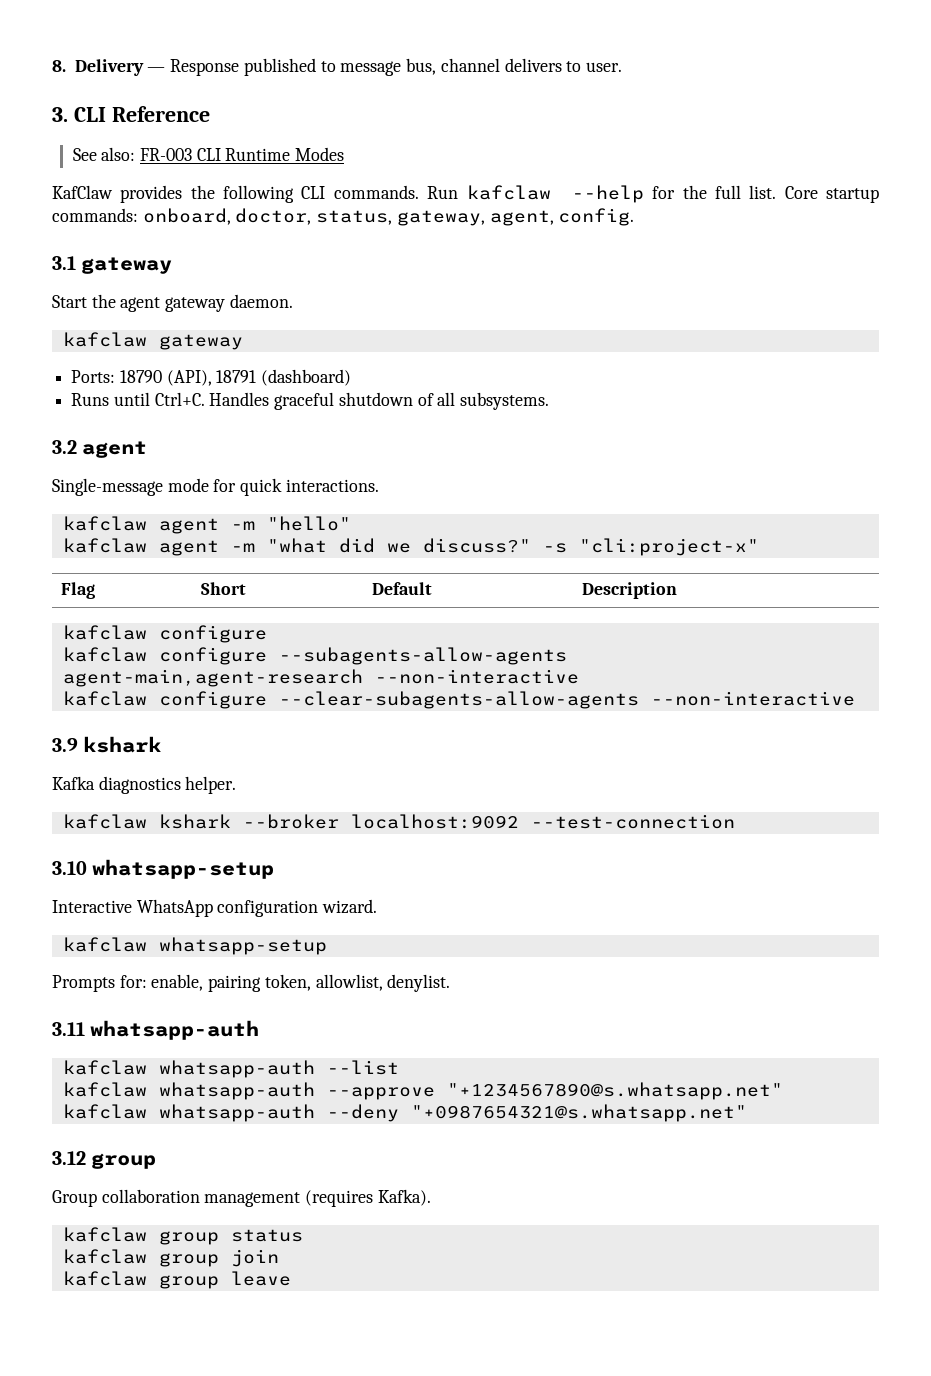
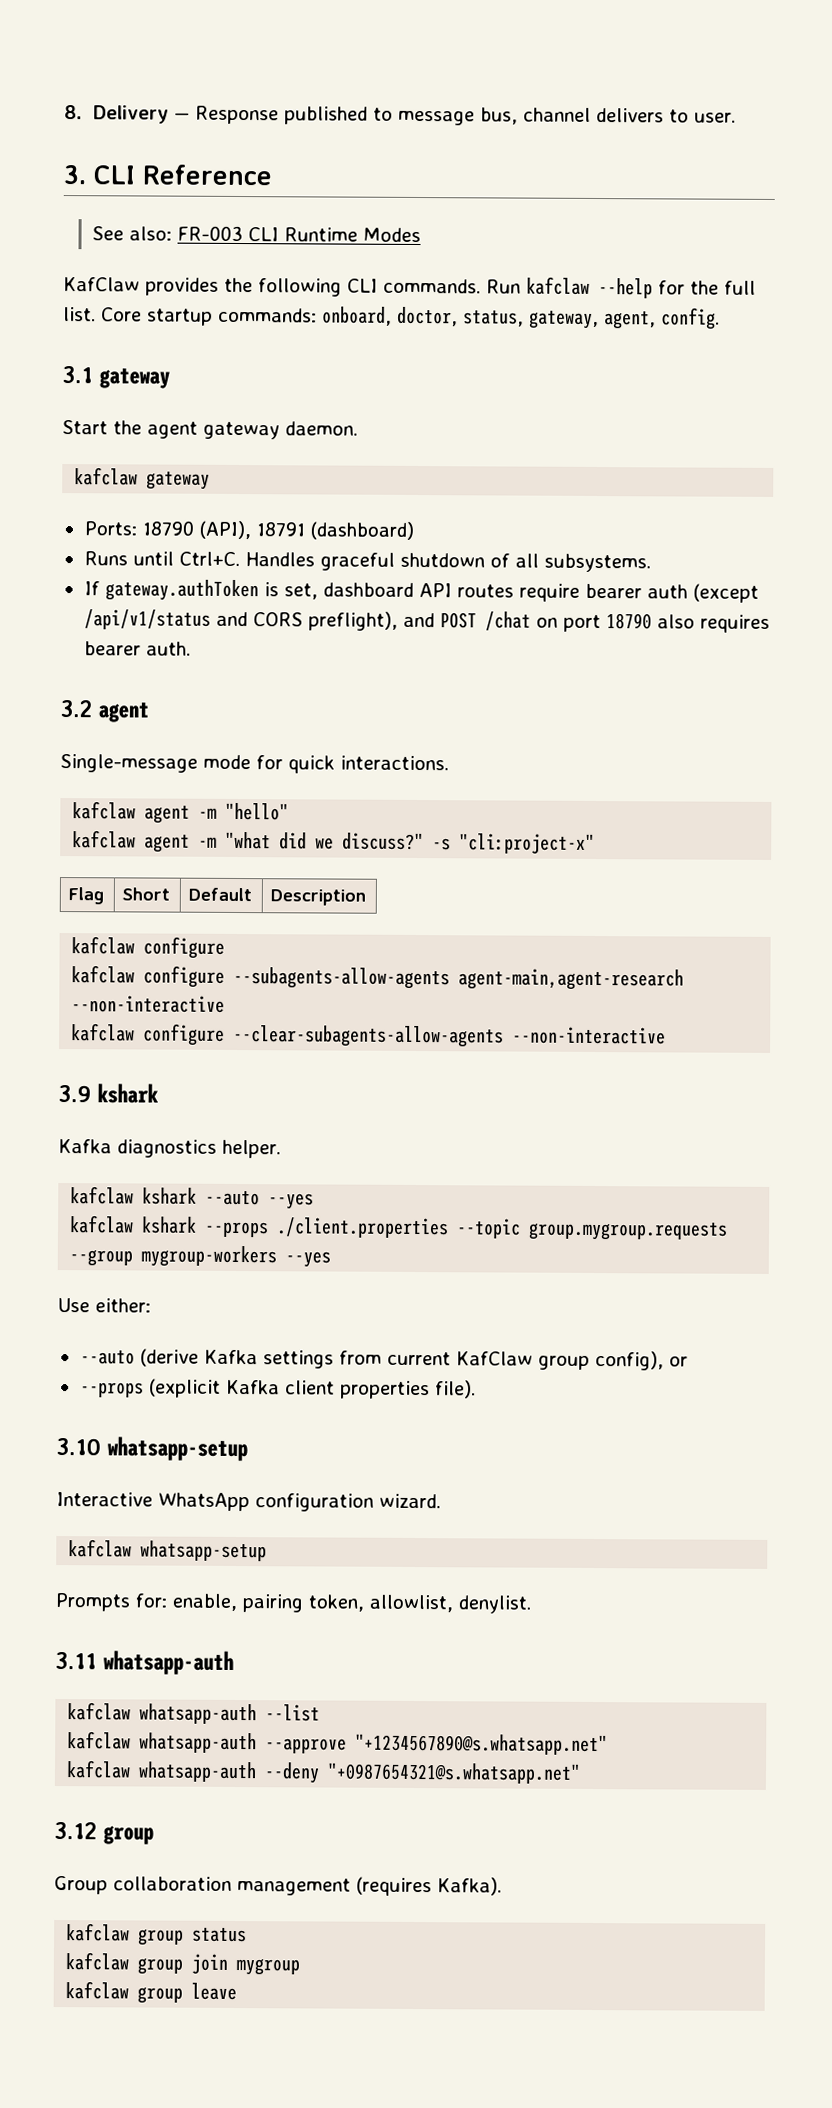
+ If gateway.authToken is set, dashboard API routes require bearer auth (except /api/v1/status and CORS preflight), and POST /chat on port 18790 also requires bearer auth.
- kafclaw kshark --broker localhost:9092 --test-connection
+ kafclaw kshark --auto --yes
+ kafclaw kshark --props ./client.properties --topic group.mygroup.requests --group mygroup-workers --yes
+ Use either:
+ --auto (derive Kafka settings from current KafClaw group config), or
+ --props (explicit Kafka client properties file).
- kafclaw group join
+ kafclaw group join mygroup

